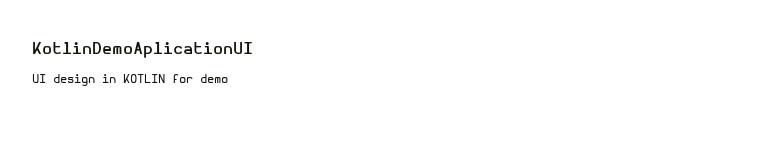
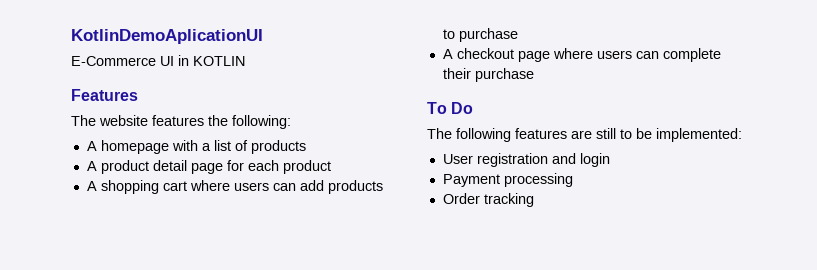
- UI design in KOTLIN for demo
+ E-Commerce UI in KOTLIN
+ Features
+ The website features the following:
+ A homepage with a list of products
+ A product detail page for each product
+ A shopping cart where users can add products to purchase
+ A checkout page where users can complete their purchase
+ To Do
+ The following features are still to be implemented:
+ User registration and login
+ Payment processing
+ Order tracking

